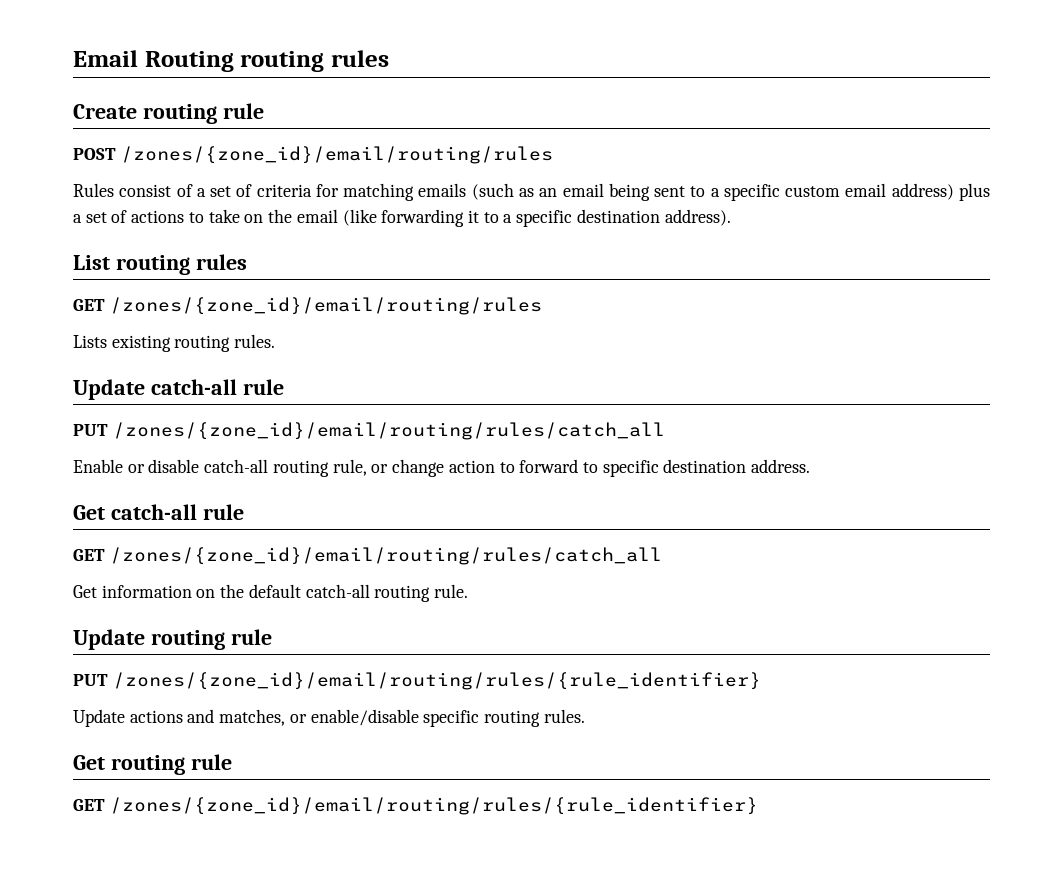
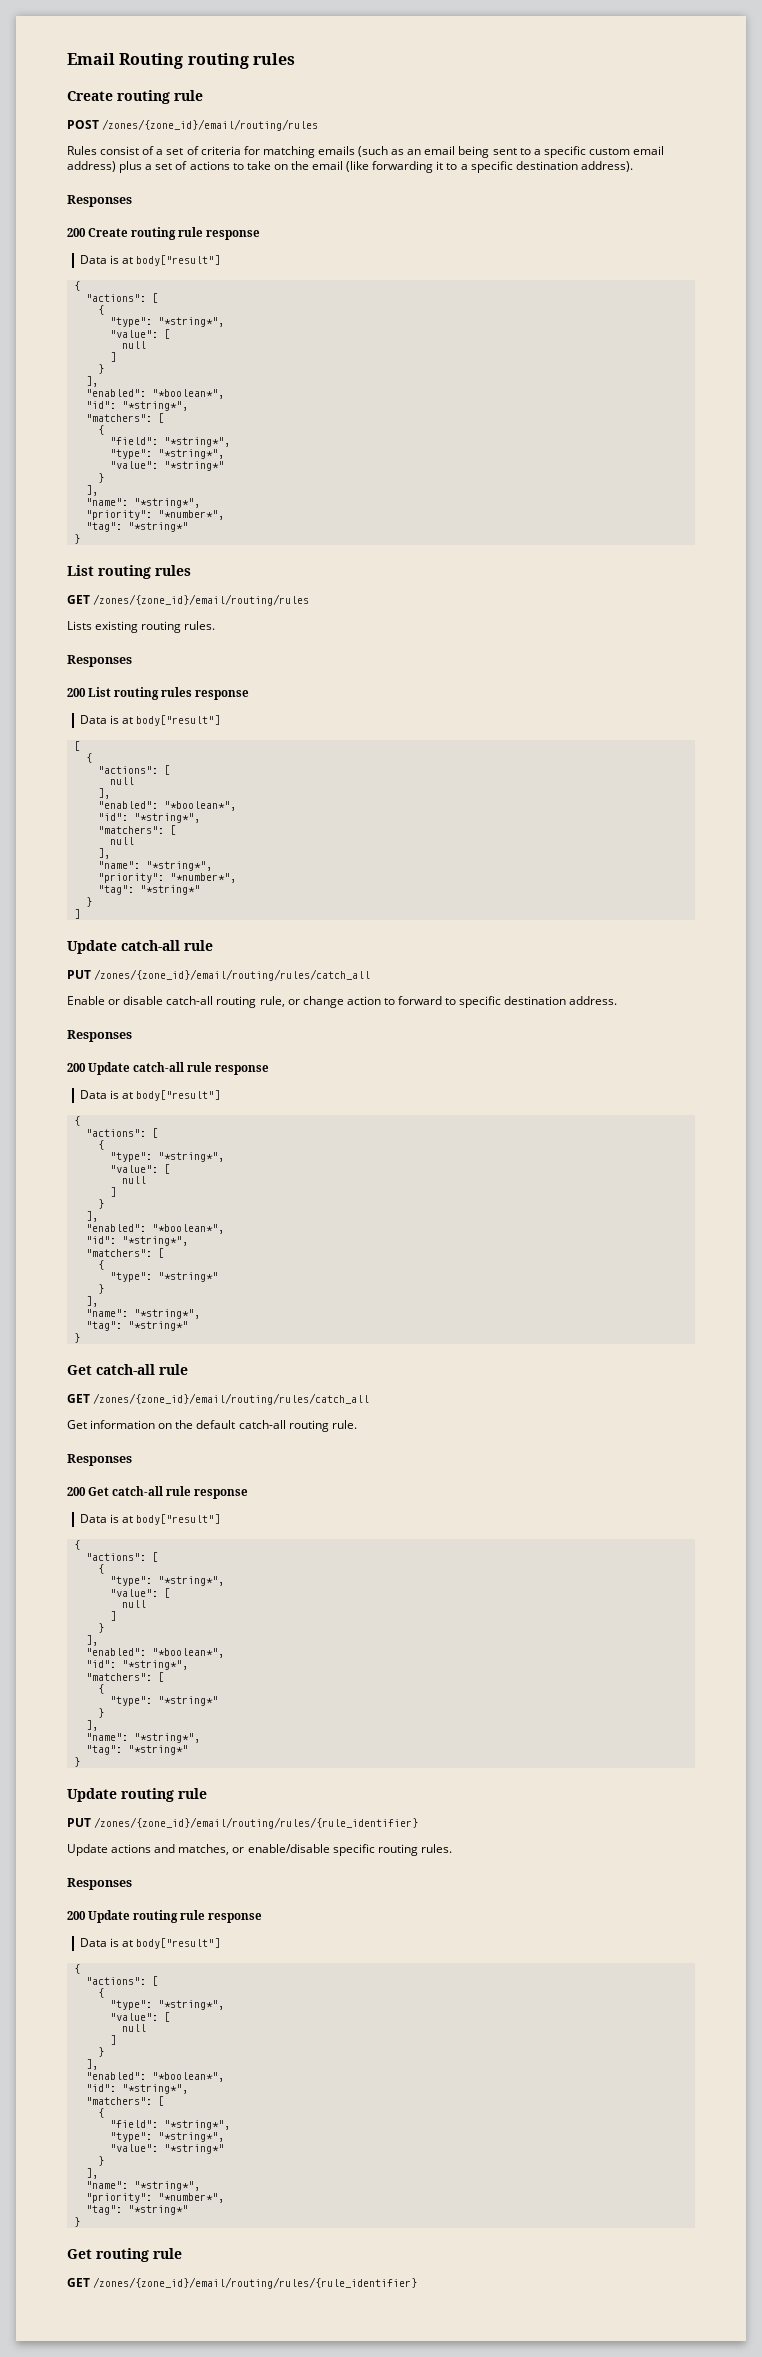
  Rules consist of a set of criteria for matching emails (such as an email being sent to a specific custom email address) plus a set of actions to take on the email (like forwarding it to a specific destination address).
+ Responses
+ 200 Create routing rule response
+ Data is at body["result"]
+ {
+ "actions": [
+ {
+ "type": "*string*",
+ "value": [
+ null
+ ]
+ }
+ ],
+ "enabled": "*boolean*",
+ "id": "*string*",
+ "matchers": [
+ {
+ "field": "*string*",
+ "type": "*string*",
+ "value": "*string*"
+ }
+ ],
+ "name": "*string*",
+ "priority": "*number*",
+ "tag": "*string*"
+ }
  Lists existing routing rules.
+ Responses
+ 200 List routing rules response
+ Data is at body["result"]
+ [
+ {
+ "actions": [
+ null
+ ],
+ "enabled": "*boolean*",
+ "id": "*string*",
+ "matchers": [
+ null
+ ],
+ "name": "*string*",
+ "priority": "*number*",
+ "tag": "*string*"
+ }
+ ]
  Enable or disable catch-all routing rule, or change action to forward to specific destination address.
+ Responses
+ 200 Update catch-all rule response
+ Data is at body["result"]
+ {
+ "actions": [
+ {
+ "type": "*string*",
+ "value": [
+ null
+ ]
+ }
+ ],
+ "enabled": "*boolean*",
+ "id": "*string*",
+ "matchers": [
+ {
+ "type": "*string*"
+ }
+ ],
+ "name": "*string*",
+ "tag": "*string*"
+ }
  Get information on the default catch-all routing rule.
+ Responses
+ 200 Get catch-all rule response
+ Data is at body["result"]
+ {
+ "actions": [
+ {
+ "type": "*string*",
+ "value": [
+ null
+ ]
+ }
+ ],
+ "enabled": "*boolean*",
+ "id": "*string*",
+ "matchers": [
+ {
+ "type": "*string*"
+ }
+ ],
+ "name": "*string*",
+ "tag": "*string*"
+ }
  Update actions and matches, or enable/disable specific routing rules.
+ Responses
+ 200 Update routing rule response
+ Data is at body["result"]
+ {
+ "actions": [
+ {
+ "type": "*string*",
+ "value": [
+ null
+ ]
+ }
+ ],
+ "enabled": "*boolean*",
+ "id": "*string*",
+ "matchers": [
+ {
+ "field": "*string*",
+ "type": "*string*",
+ "value": "*string*"
+ }
+ ],
+ "name": "*string*",
+ "priority": "*number*",
+ "tag": "*string*"
+ }

